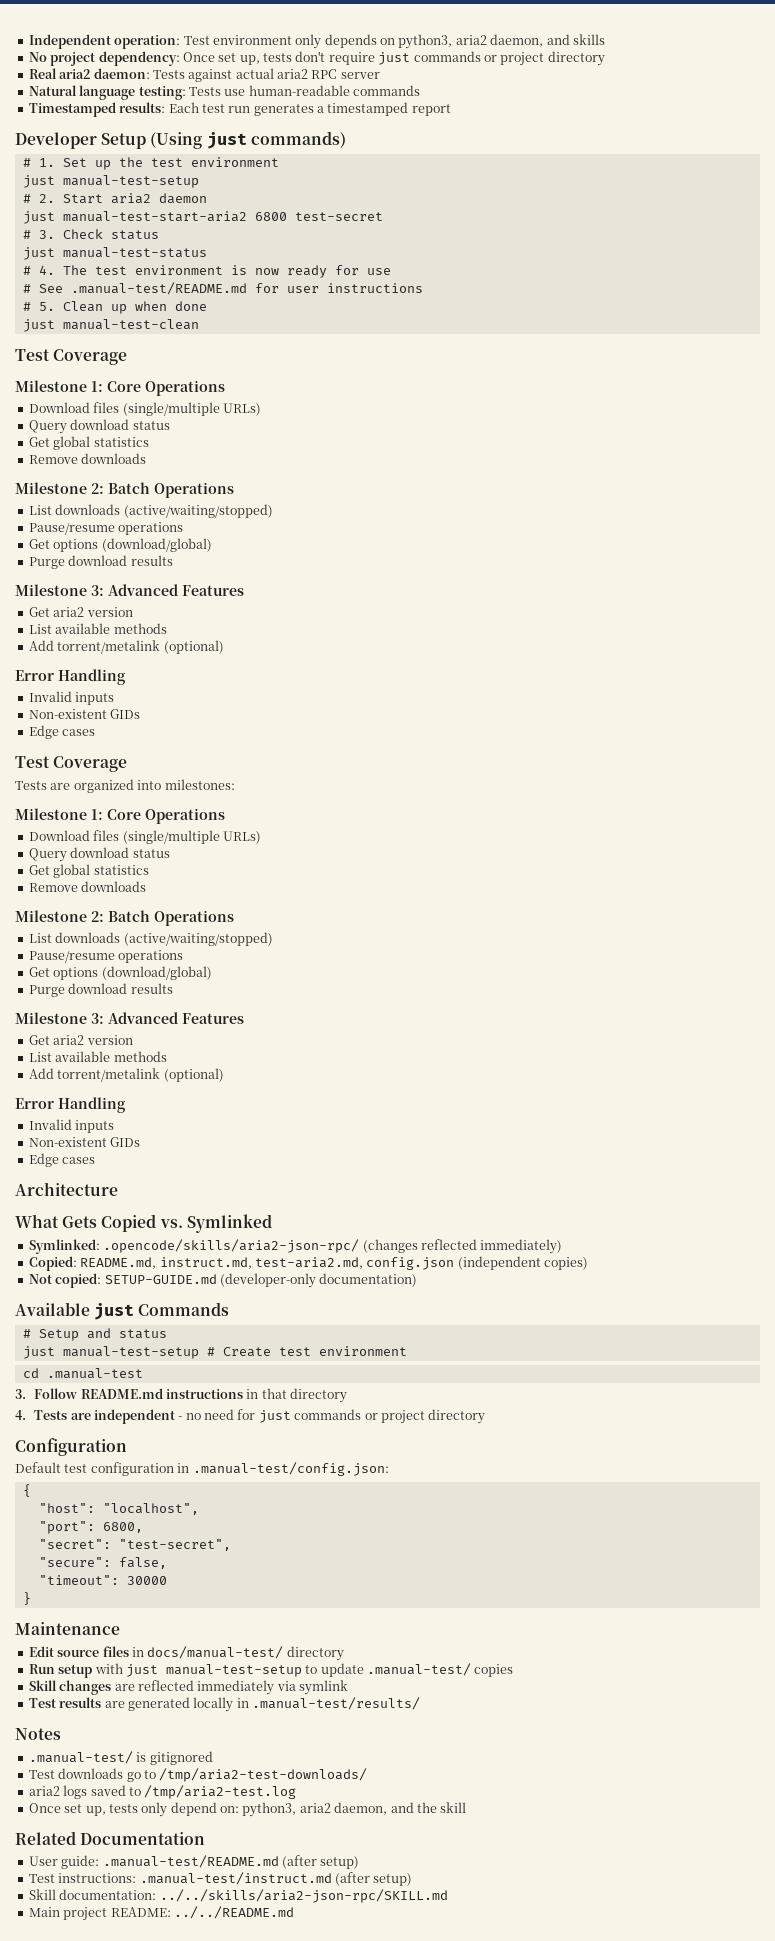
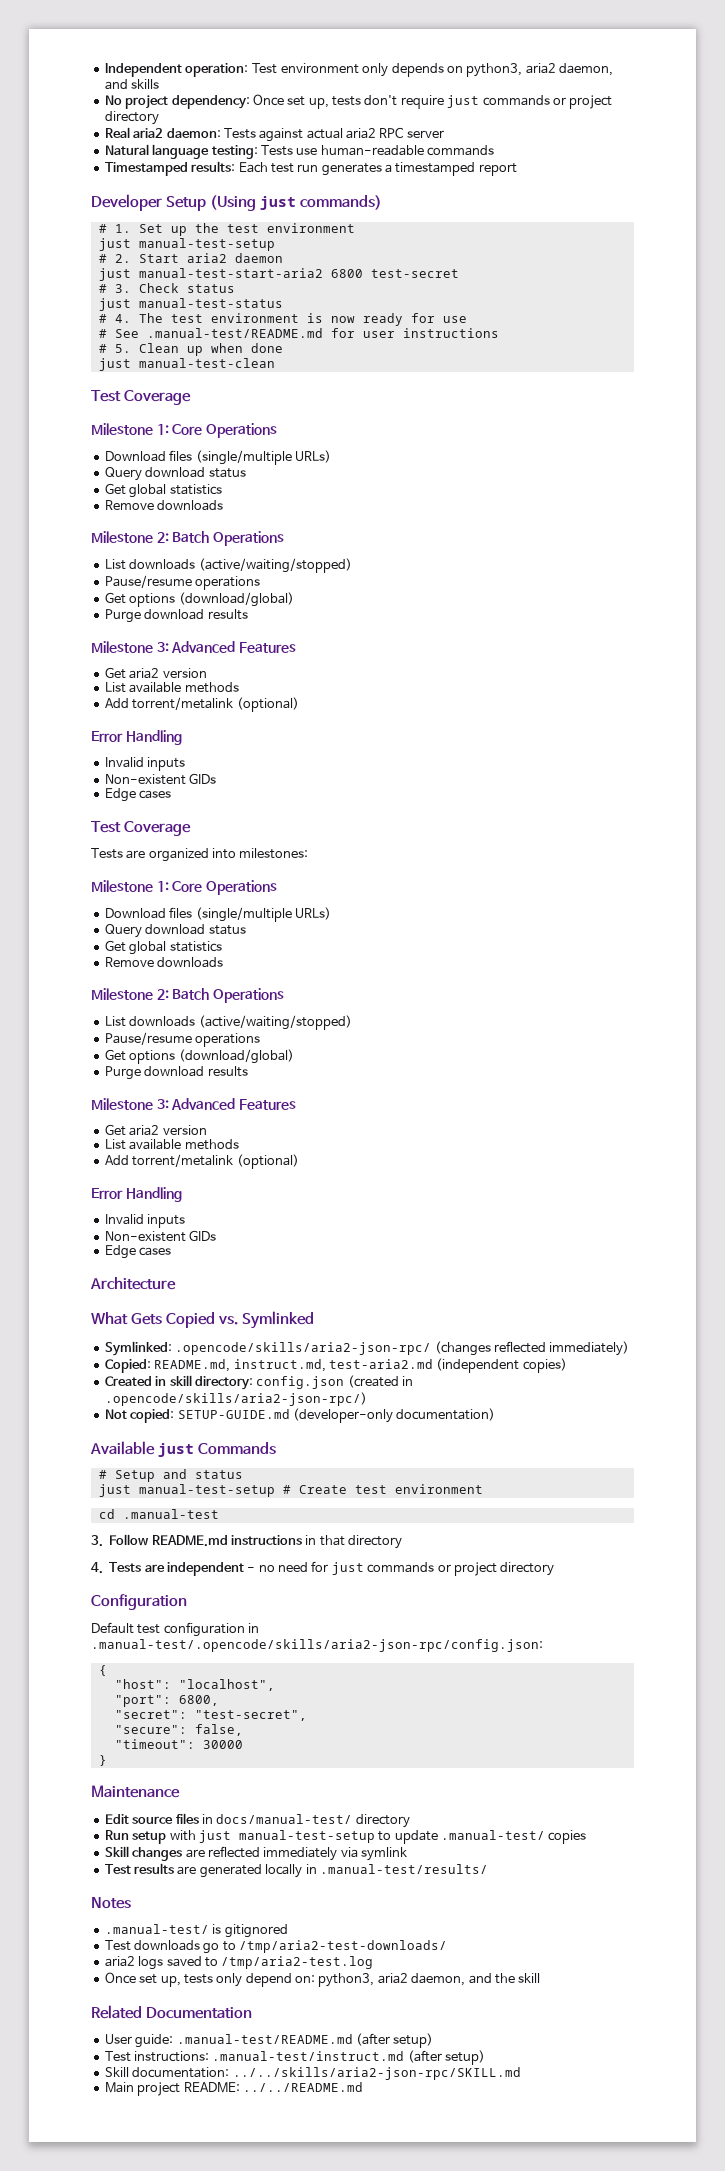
- Copied: README.md, instruct.md, test-aria2.md, config.json (independent copies)
+ Copied: README.md, instruct.md, test-aria2.md (independent copies)
+ Created in skill directory: config.json (created in .opencode/skills/aria2-json-rpc/)
- Default test configuration in .manual-test/config.json:
+ Default test configuration in .manual-test/.opencode/skills/aria2-json-rpc/config.json:

